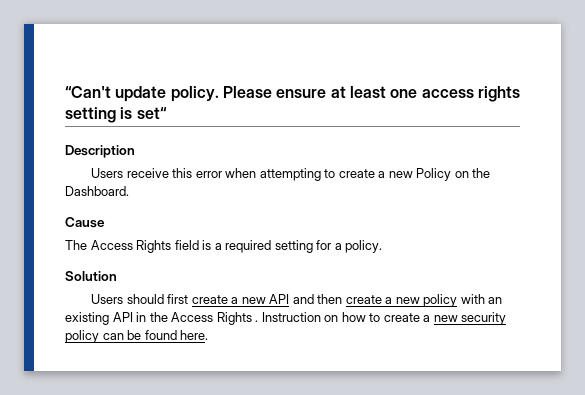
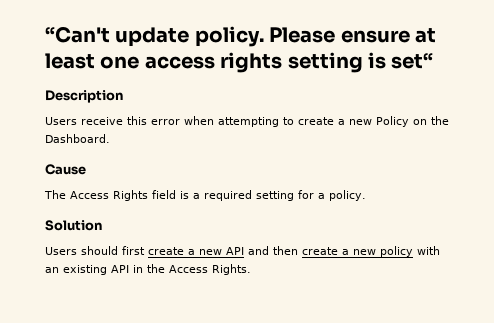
- Users should first create a new API and then create a new policy with an existing API in the Access Rights . Instruction on how to create a new security policy can be found here.
+ Users should first create a new API and then create a new policy with an existing API in the Access Rights.

